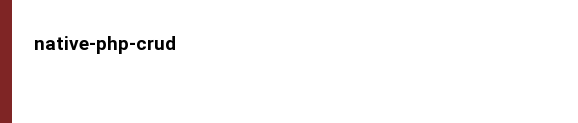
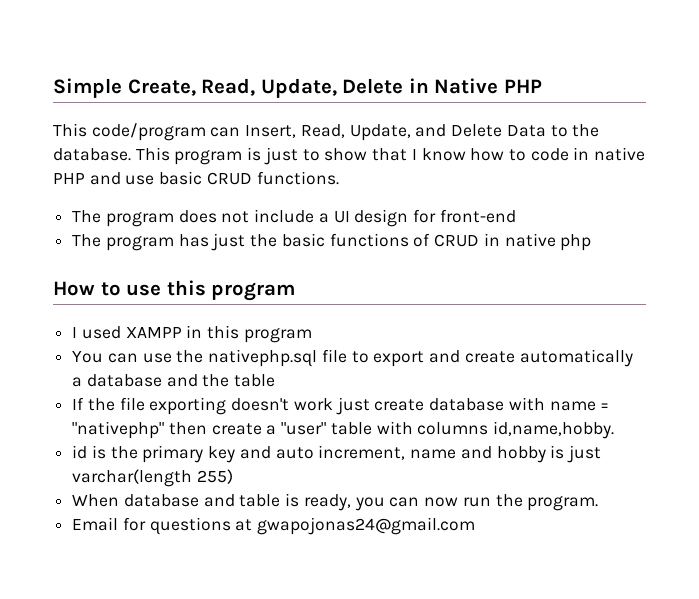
- native-php-crud
+ Simple Create, Read, Update, Delete in Native PHP
+ This code/program can Insert, Read, Update, and Delete Data to the database. This program is just to show that I know how to code in native PHP and use basic CRUD functions.
+ The program does not include a UI design for front-end
+ The program has just the basic functions of CRUD in native php
+ How to use this program
+ I used XAMPP in this program
+ You can use the nativephp.sql file to export and create automatically a database and the table
+ If the file exporting doesn't work just create database with name = "nativephp" then create a "user" table with columns id,name,hobby.
+ id is the primary key and auto increment, name and hobby is just varchar(length 255)
+ When database and table is ready, you can now run the program.
+ Email for questions at gwapojonas24@gmail.com

